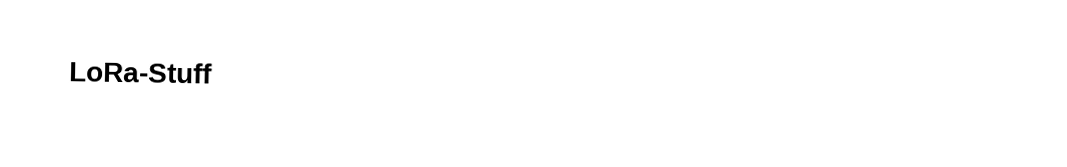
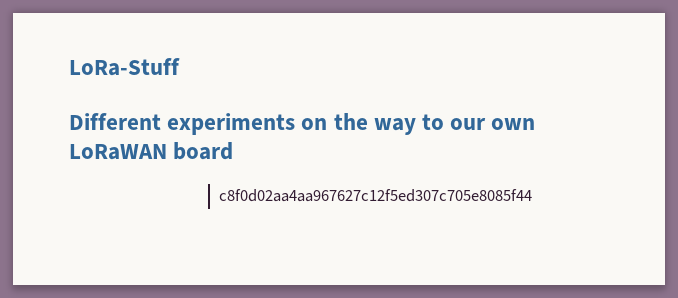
+ Different experiments on the way to our own LoRaWAN board
+ c8f0d02aa4aa967627c12f5ed307c705e8085f44

